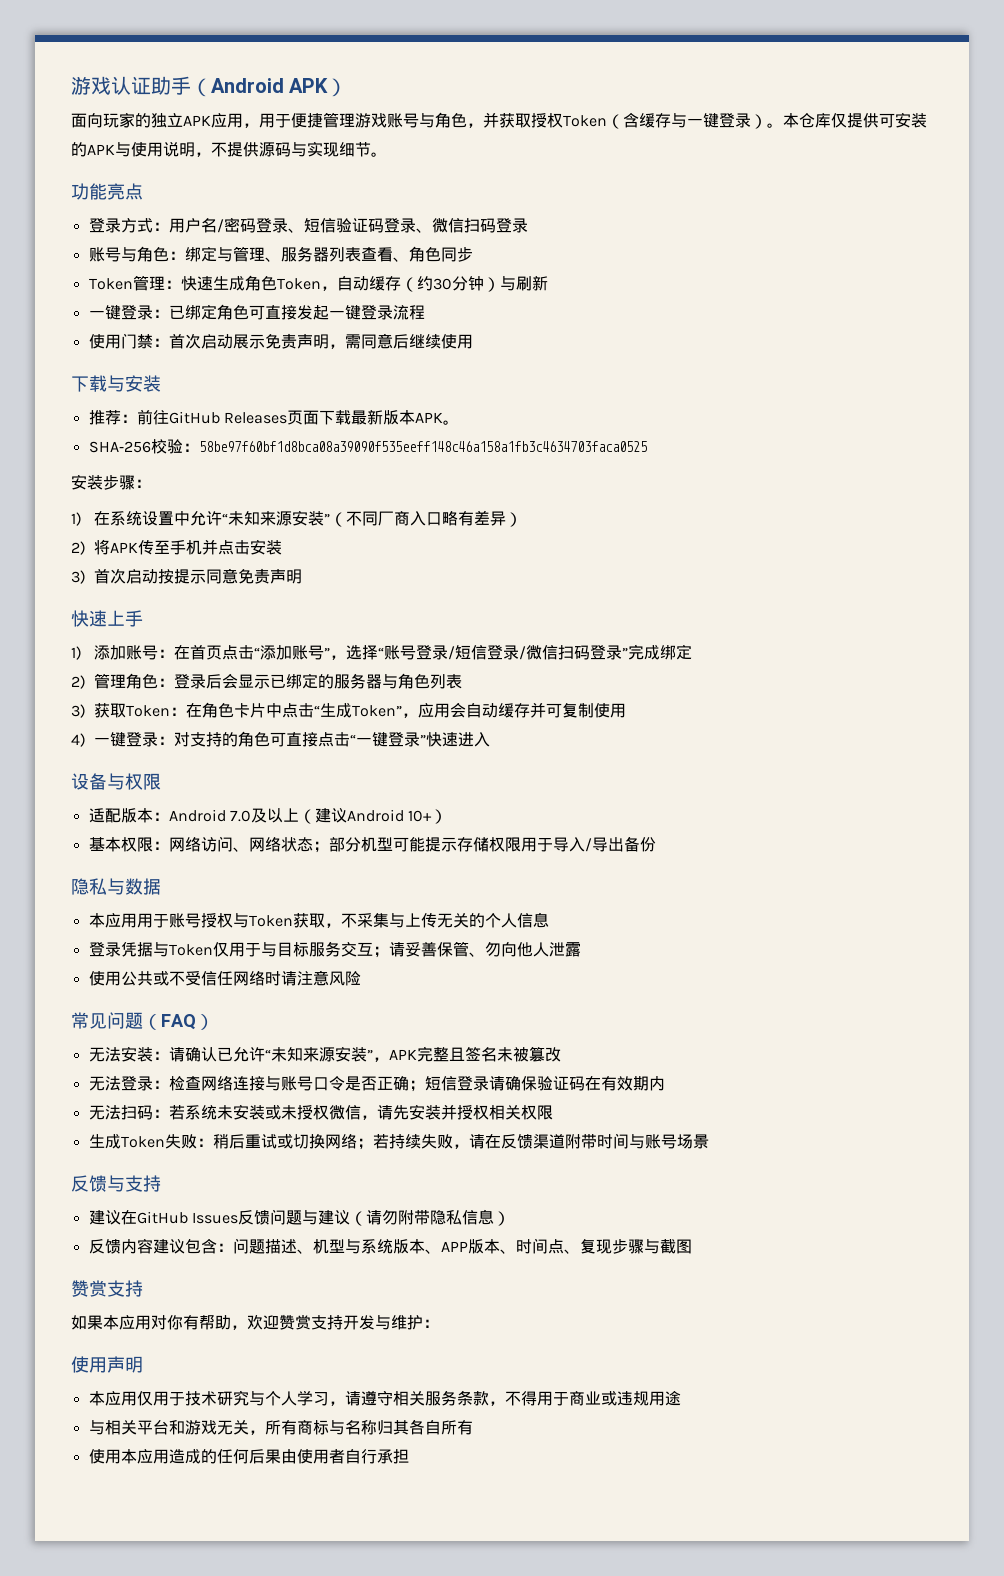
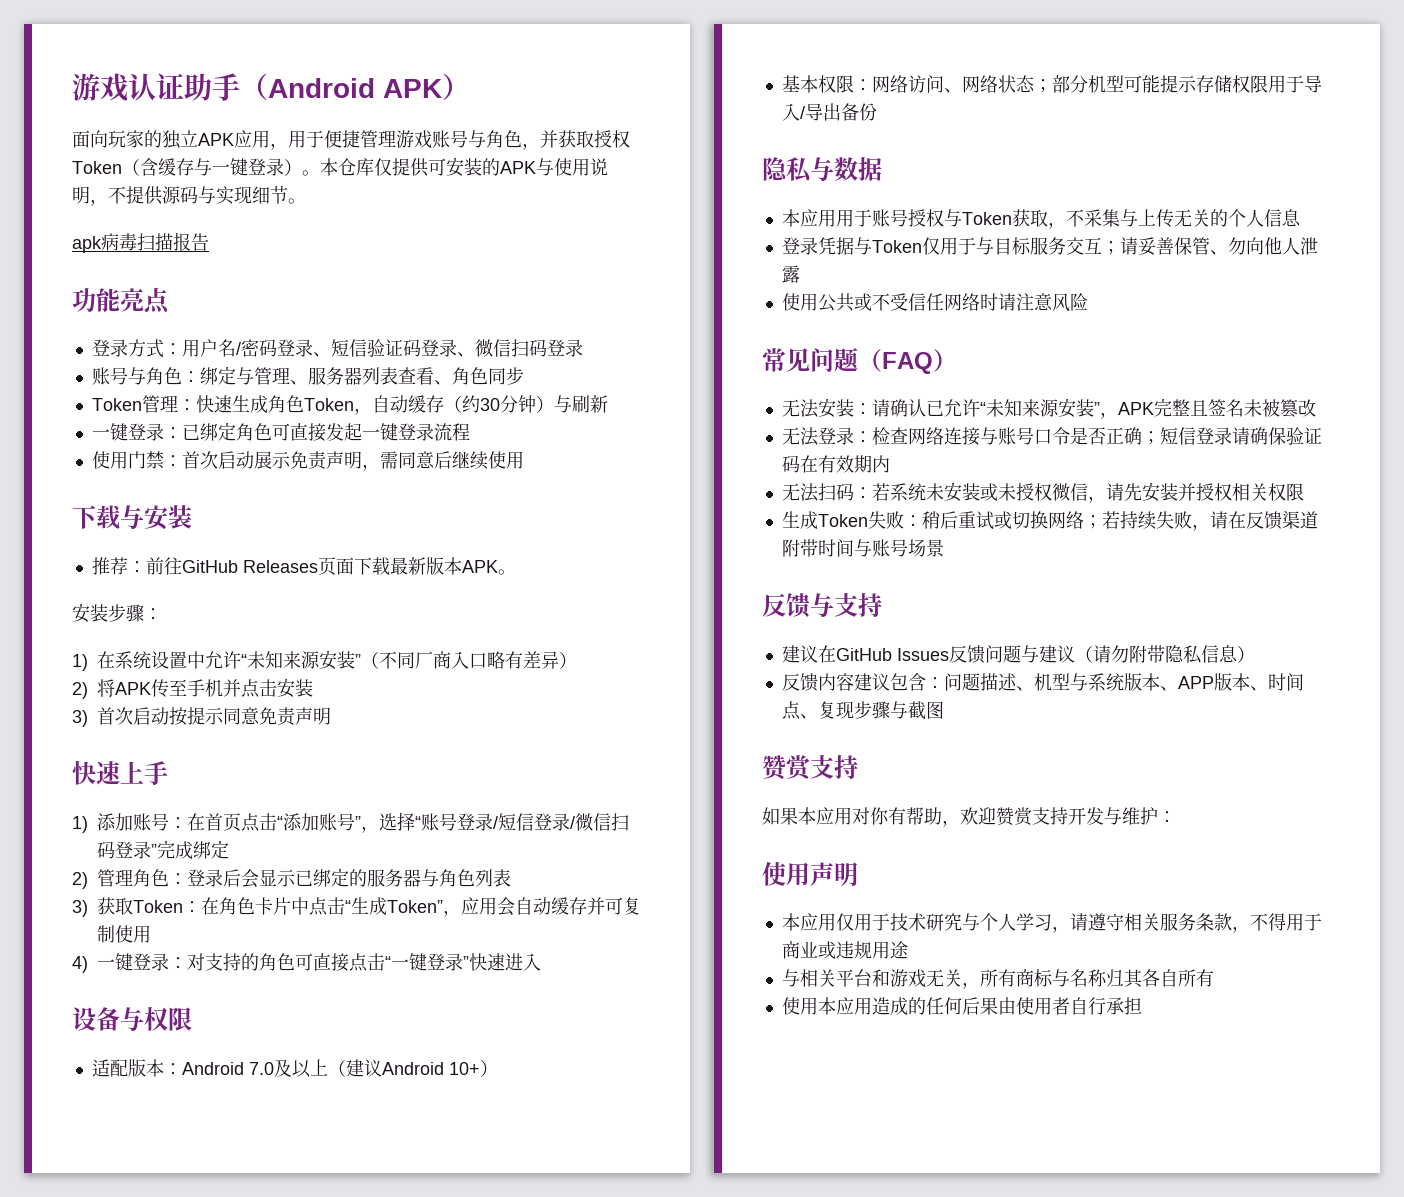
+ apk病毒扫描报告
- SHA‑256校验：58be97f60bf1d8bca08a39090f535eeff148c46a158a1fb3c4634703faca0525

